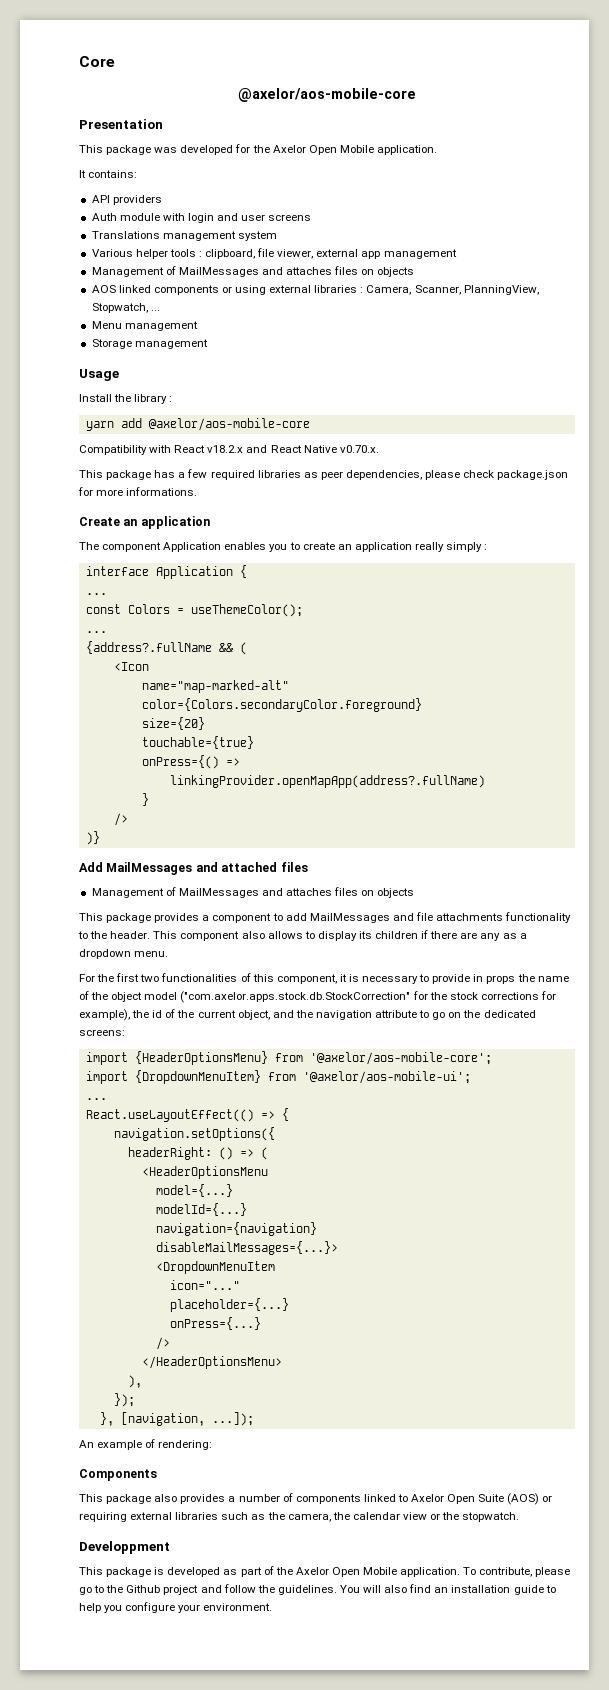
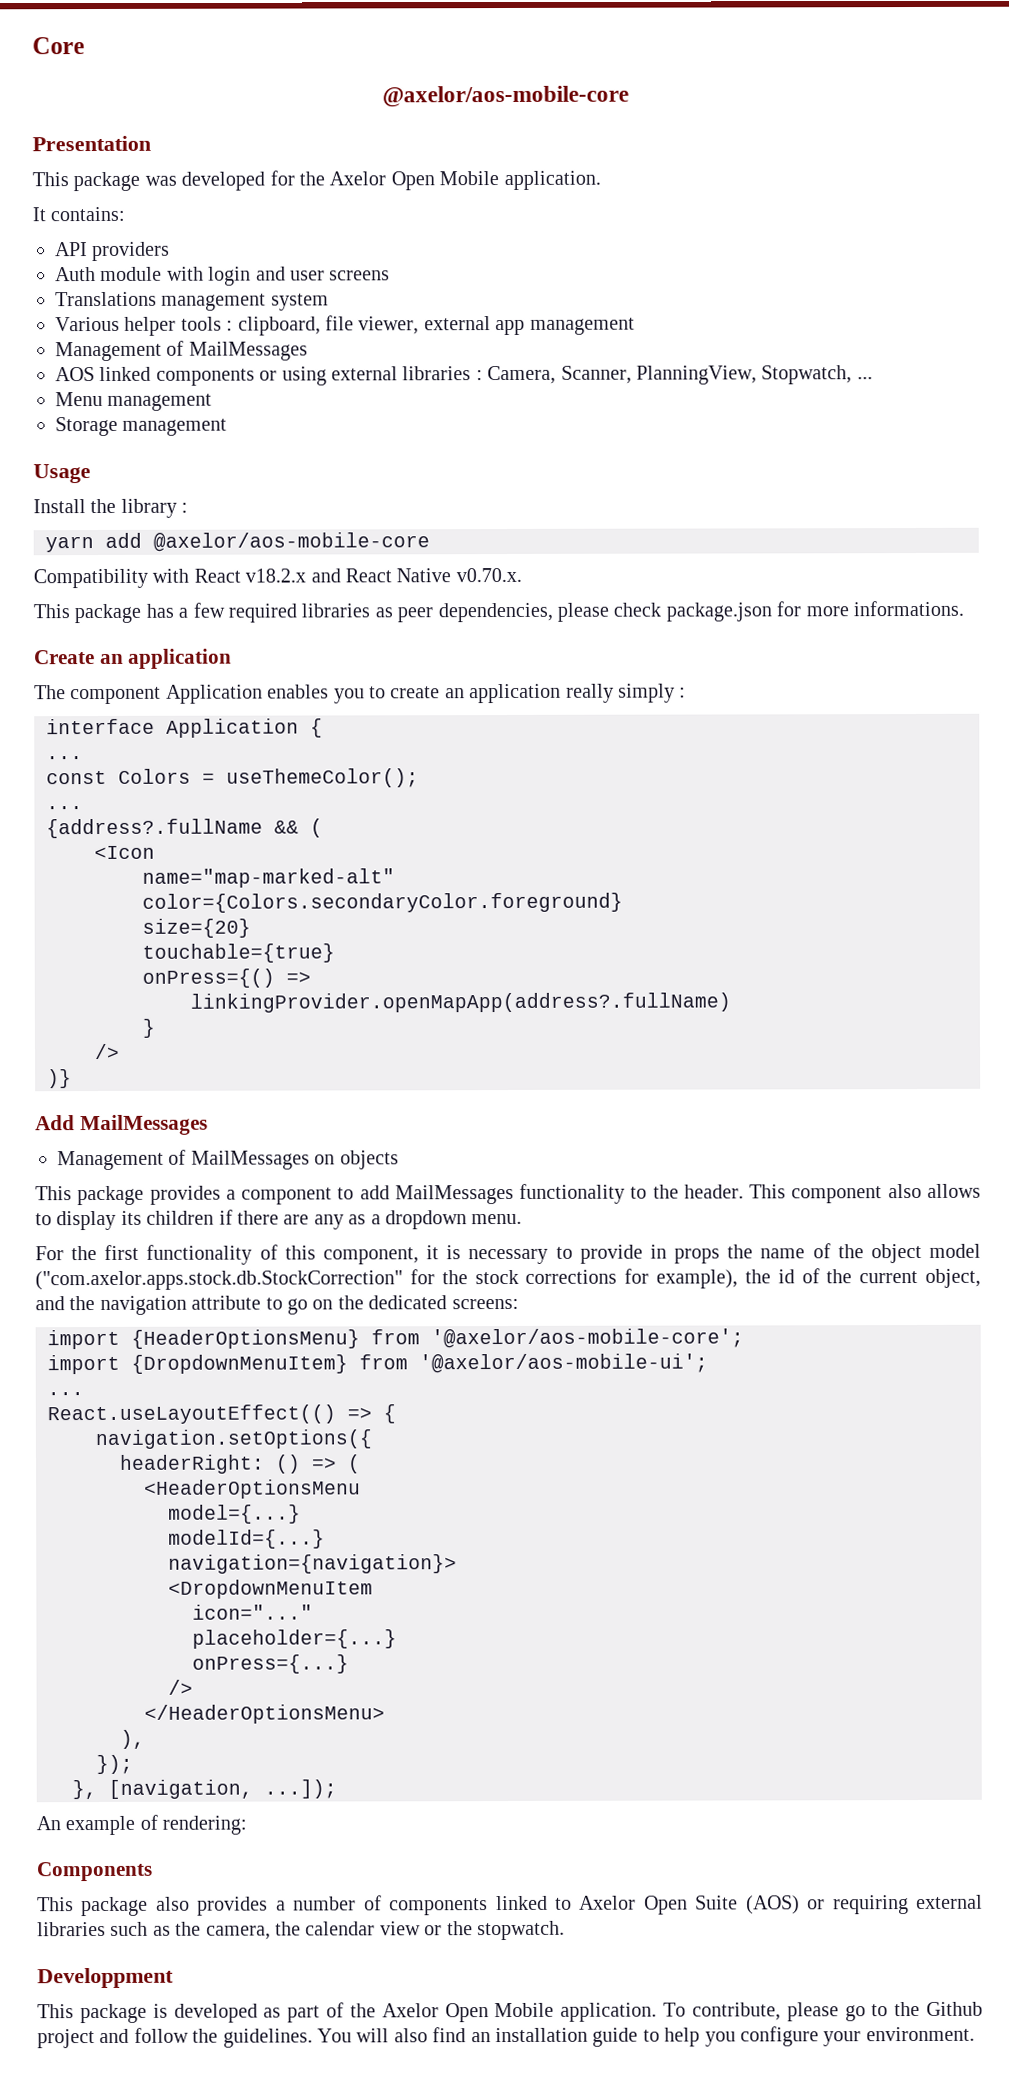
  Various helper tools : clipboard, file viewer, external app management
- Management of MailMessages and attaches files on objects
+ Management of MailMessages
- Add MailMessages and attached files
- Management of MailMessages and attaches files on objects
+ Add MailMessages
+ Management of MailMessages on objects
- This package provides a component to add MailMessages and file attachments functionality to the header.
+ This package provides a component to add MailMessages functionality to the header.
- For the first two functionalities of this component, it is necessary to provide in props the name of the object model ("com.axelor.apps.stock.db.StockCorrection" for the stock corrections for example), the id of the current object, and the navigation attribute to go on the dedicated screens:
+ For the first functionality of this component, it is necessary to provide in props the name of the object model ("com.axelor.apps.stock.db.StockCorrection" for the stock corrections for example), the id of the current object, and the navigation attribute to go on the dedicated screens:
- navigation={navigation}
- disableMailMessages={...}>
+ navigation={navigation}>

